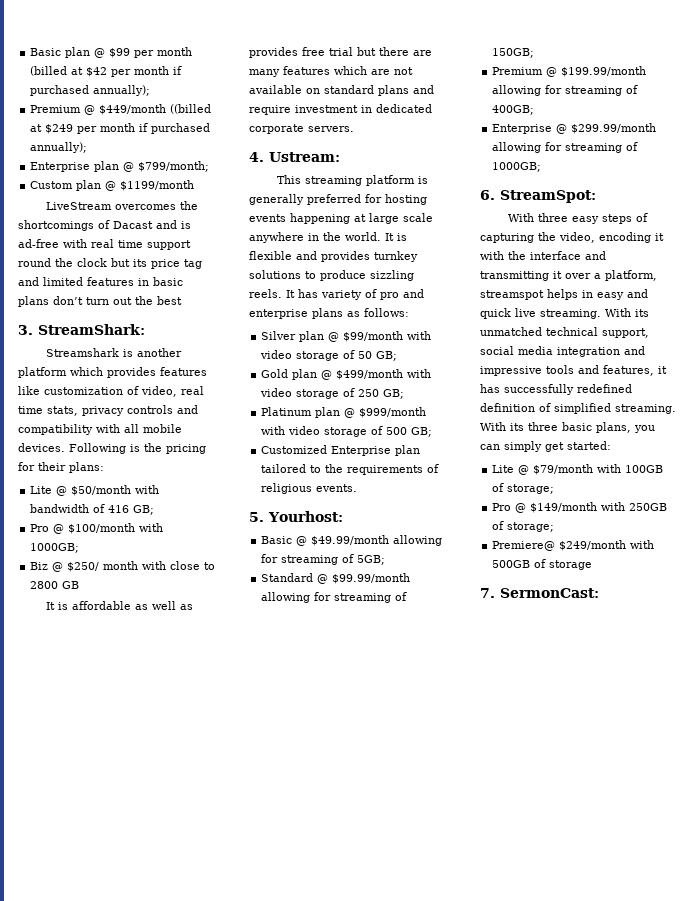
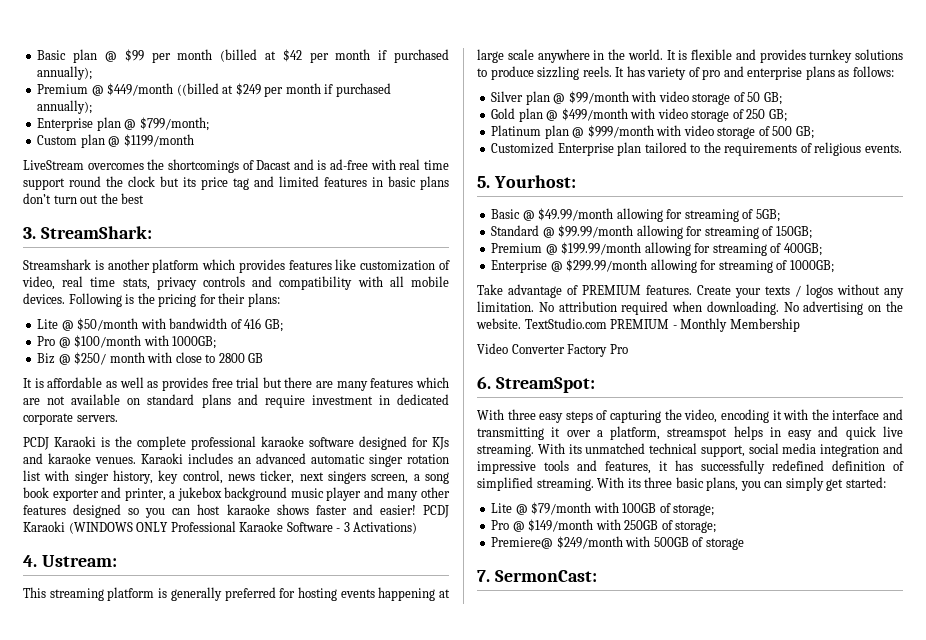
+ PCDJ Karaoki is the complete professional karaoke software designed for KJs and karaoke venues. Karaoki includes an advanced automatic singer rotation list with singer history, key control, news ticker, next singers screen, a song book exporter and printer, a jukebox background music player and many other features designed so you can host karaoke shows faster and easier! PCDJ Karaoki (WINDOWS ONLY Professional Karaoke Software - 3 Activations)
+ Take advantage of PREMIUM features. Create your texts / logos without any limitation. No attribution required when downloading. No advertising on the website. TextStudio.com PREMIUM - Monthly Membership
+ Video Converter Factory Pro

